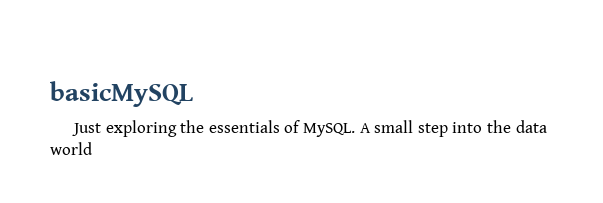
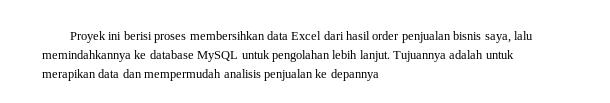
- basicMySQL
- Just exploring the essentials of MySQL. A small step into the data world
+ Proyek ini berisi proses membersihkan data Excel dari hasil order penjualan bisnis saya, lalu memindahkannya ke database MySQL untuk pengolahan lebih lanjut. Tujuannya adalah untuk merapikan data dan mempermudah analisis penjualan ke depannya

